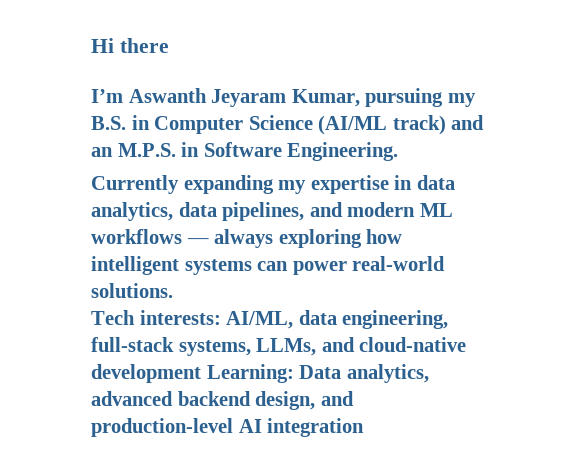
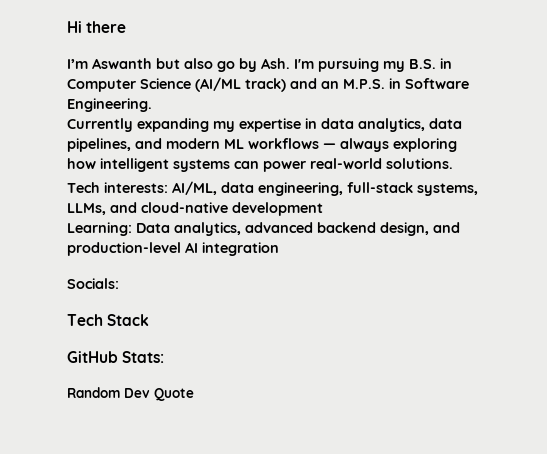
- I’m Aswanth Jeyaram Kumar, pursuing my B.S. in Computer Science (AI/ML track) and an M.P.S. in Software Engineering.
+ I’m Aswanth but also go by Ash. I'm pursuing my B.S. in Computer Science (AI/ML track) and an M.P.S. in Software Engineering.
- Tech interests: AI/ML, data engineering, full-stack systems, LLMs, and cloud-native development Learning: Data analytics, advanced backend design, and production-level AI integration
+ Tech interests: AI/ML, data engineering, full-stack systems, LLMs, and cloud-native development
+ Learning: Data analytics, advanced backend design, and production-level AI integration
+ Socials:
+ Tech Stack
+ GitHub Stats:
+ Random Dev Quote

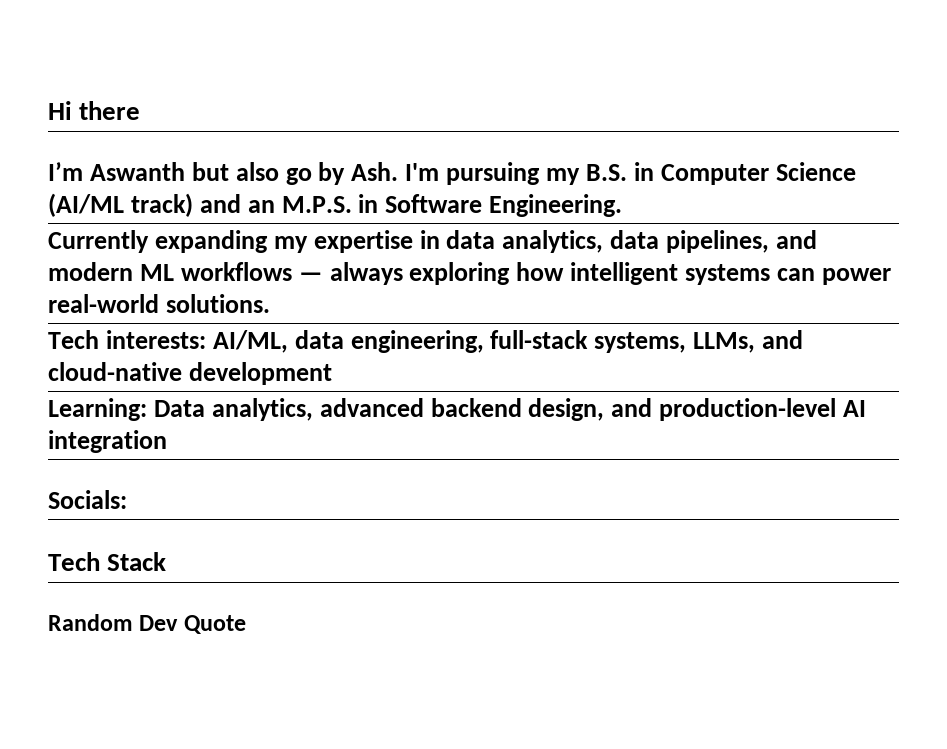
- GitHub Stats:

